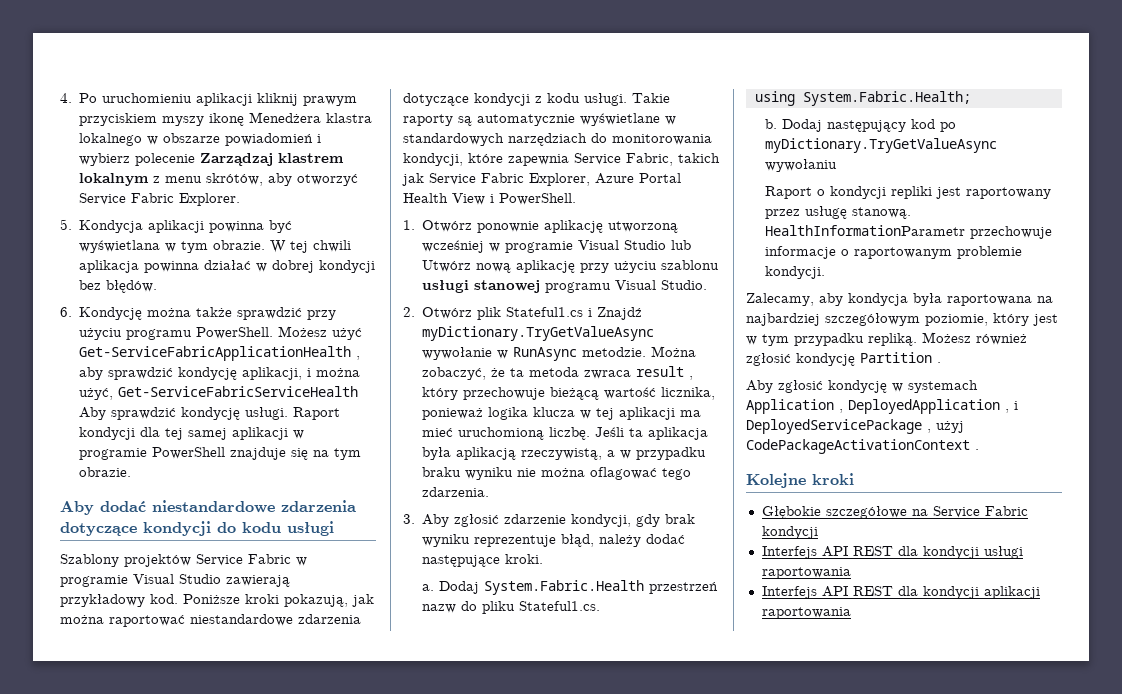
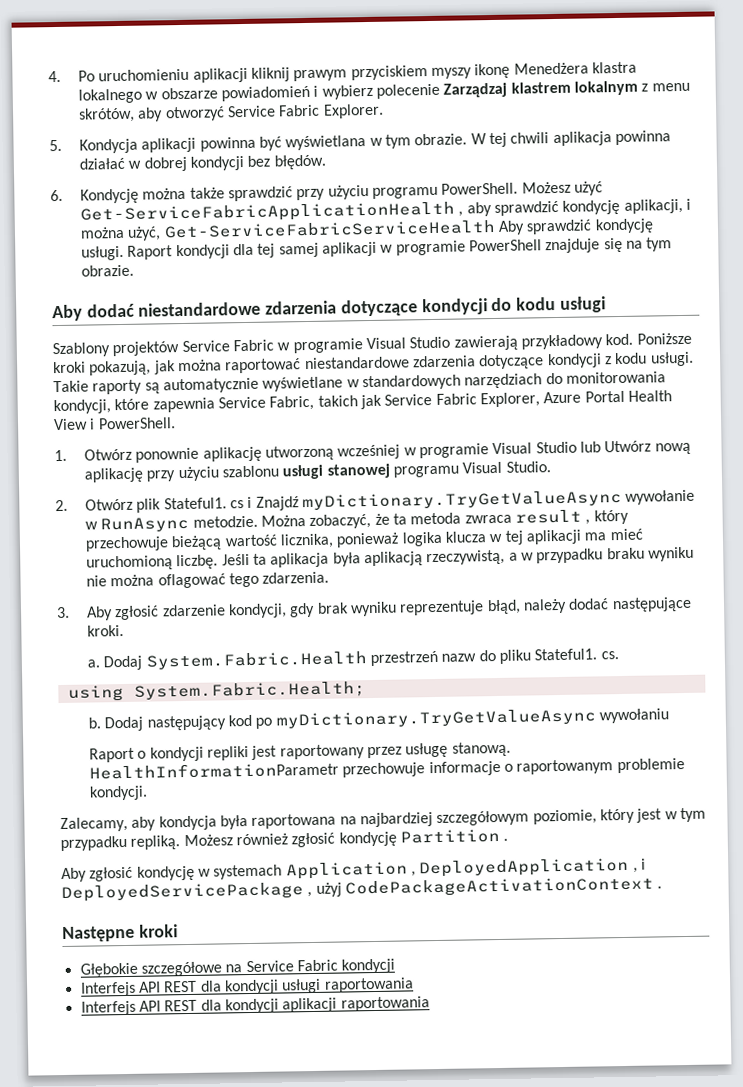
- 2. Otwórz plik Stateful1.cs i Znajdź myDictionary.TryGetValueAsync wywołanie w RunAsync metodzie.
+ 2. Otwórz plik Stateful1. cs i Znajdź myDictionary.TryGetValueAsync wywołanie w RunAsync metodzie.
- Dodaj System.Fabric.Health przestrzeń nazw do pliku Stateful1.cs.
+ Dodaj System.Fabric.Health przestrzeń nazw do pliku Stateful1. cs.
- Kolejne kroki
+ Następne kroki

